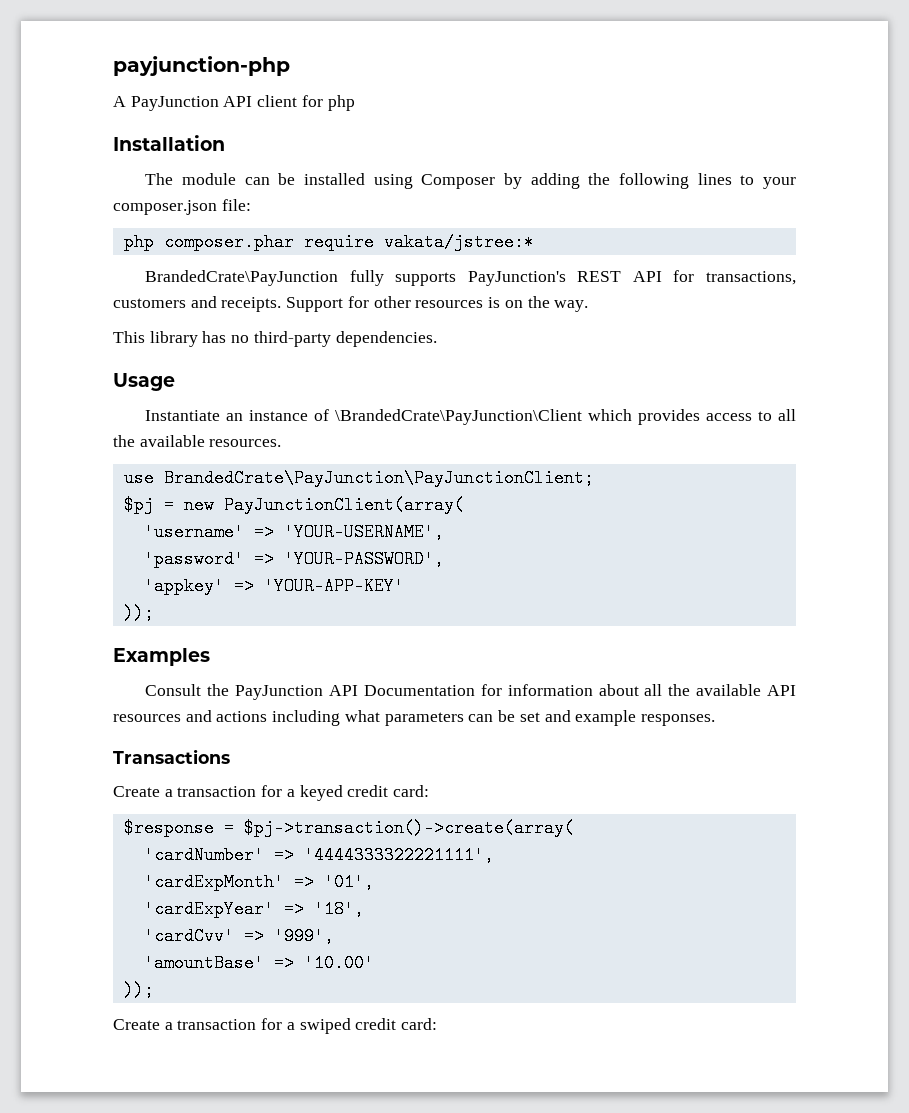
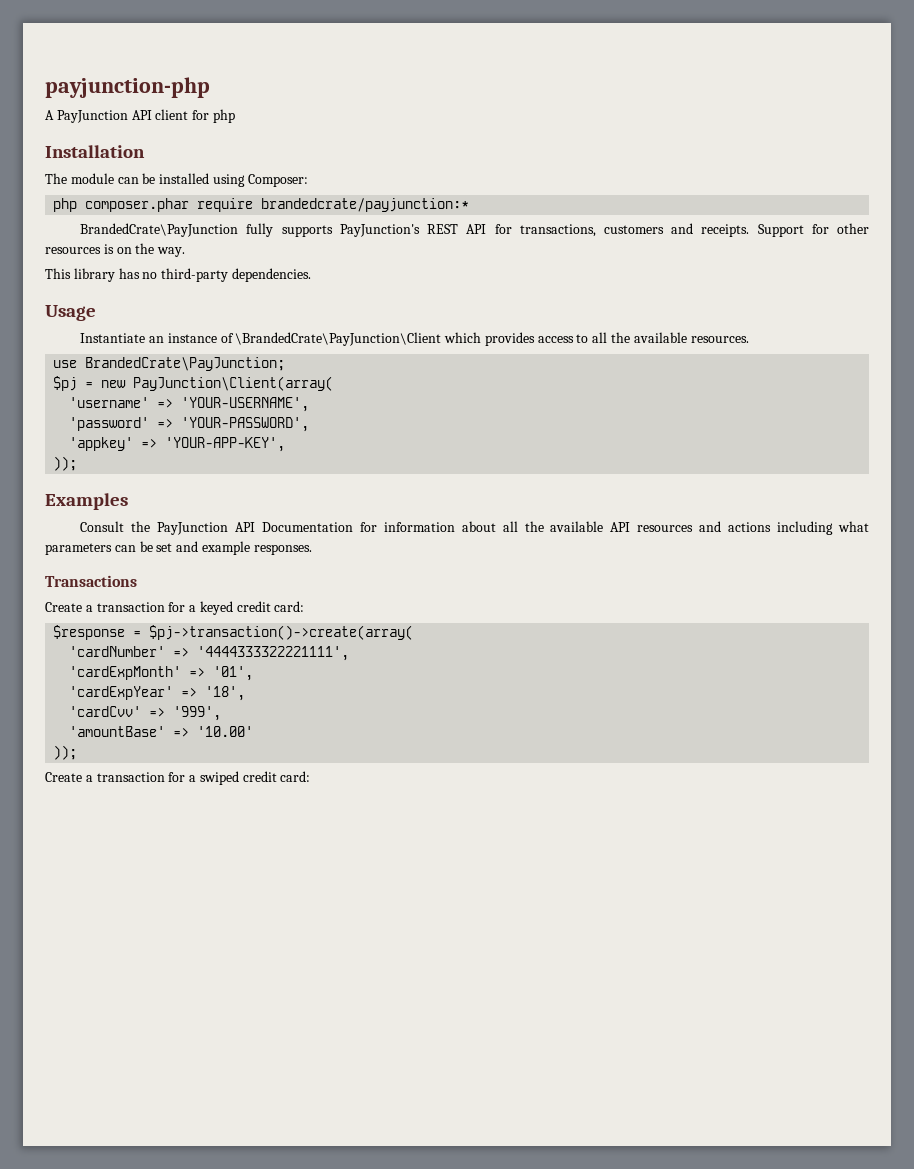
- The module can be installed using Composer by adding the following lines to your composer.json file:
+ The module can be installed using Composer:
- php composer.phar require vakata/jstree:*
+ php composer.phar require brandedcrate/payjunction:*
- use BrandedCrate\PayJunction\PayJunctionClient;
+ use BrandedCrate\PayJunction;
- $pj = new PayJunctionClient(array(
+ $pj = new PayJunction\Client(array(
- 'appkey' => 'YOUR-APP-KEY'
+ 'appkey' => 'YOUR-APP-KEY',

